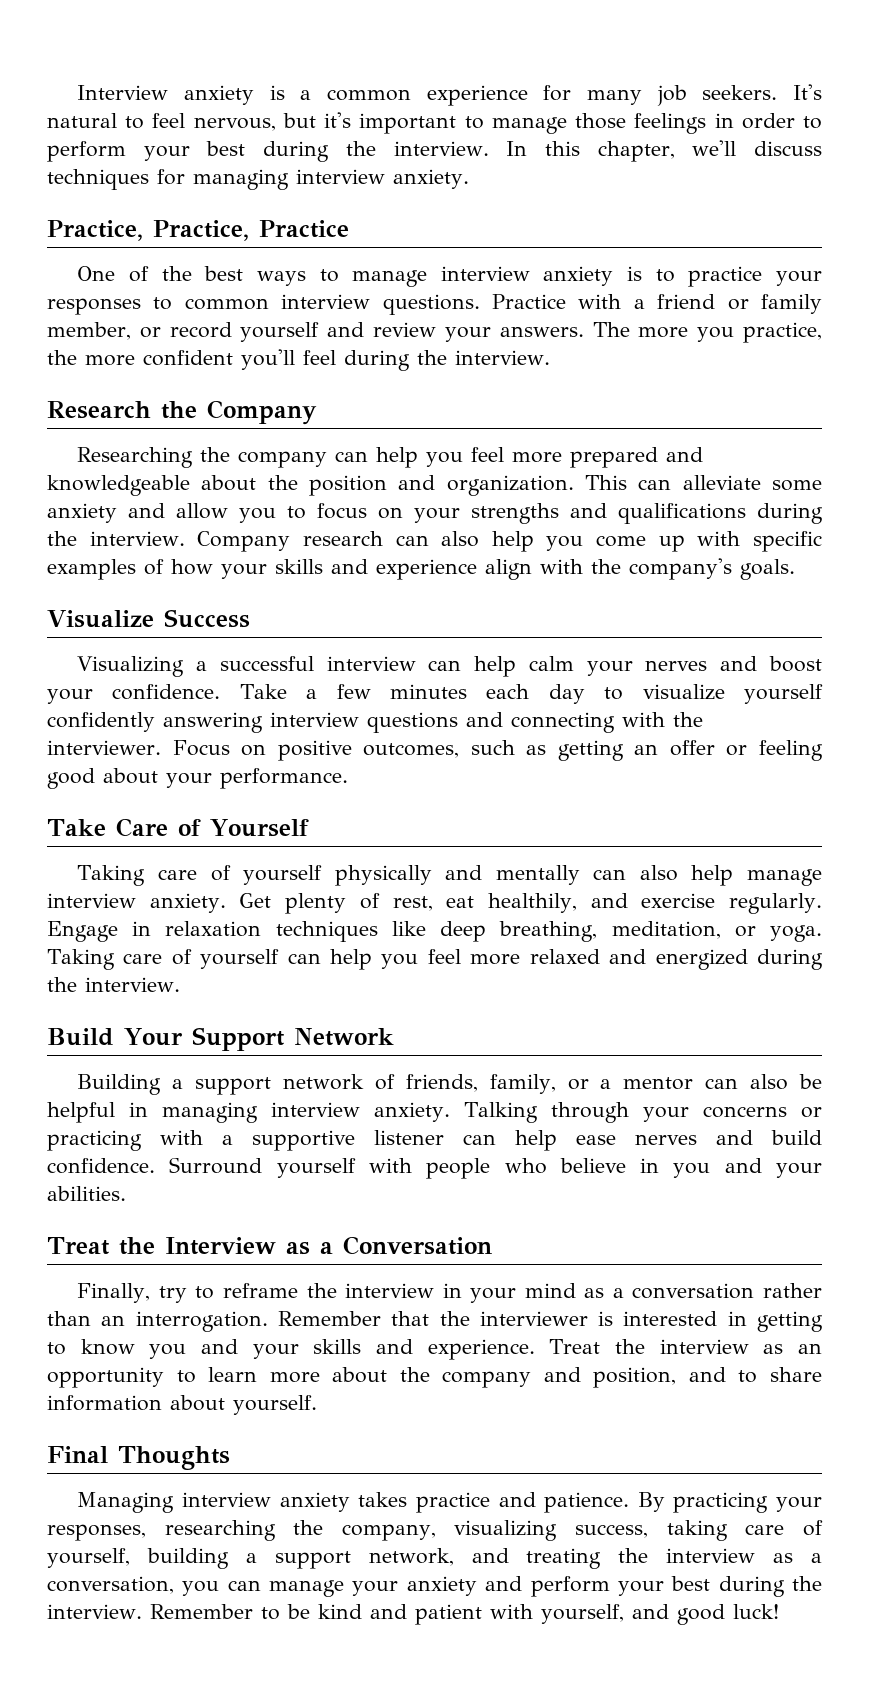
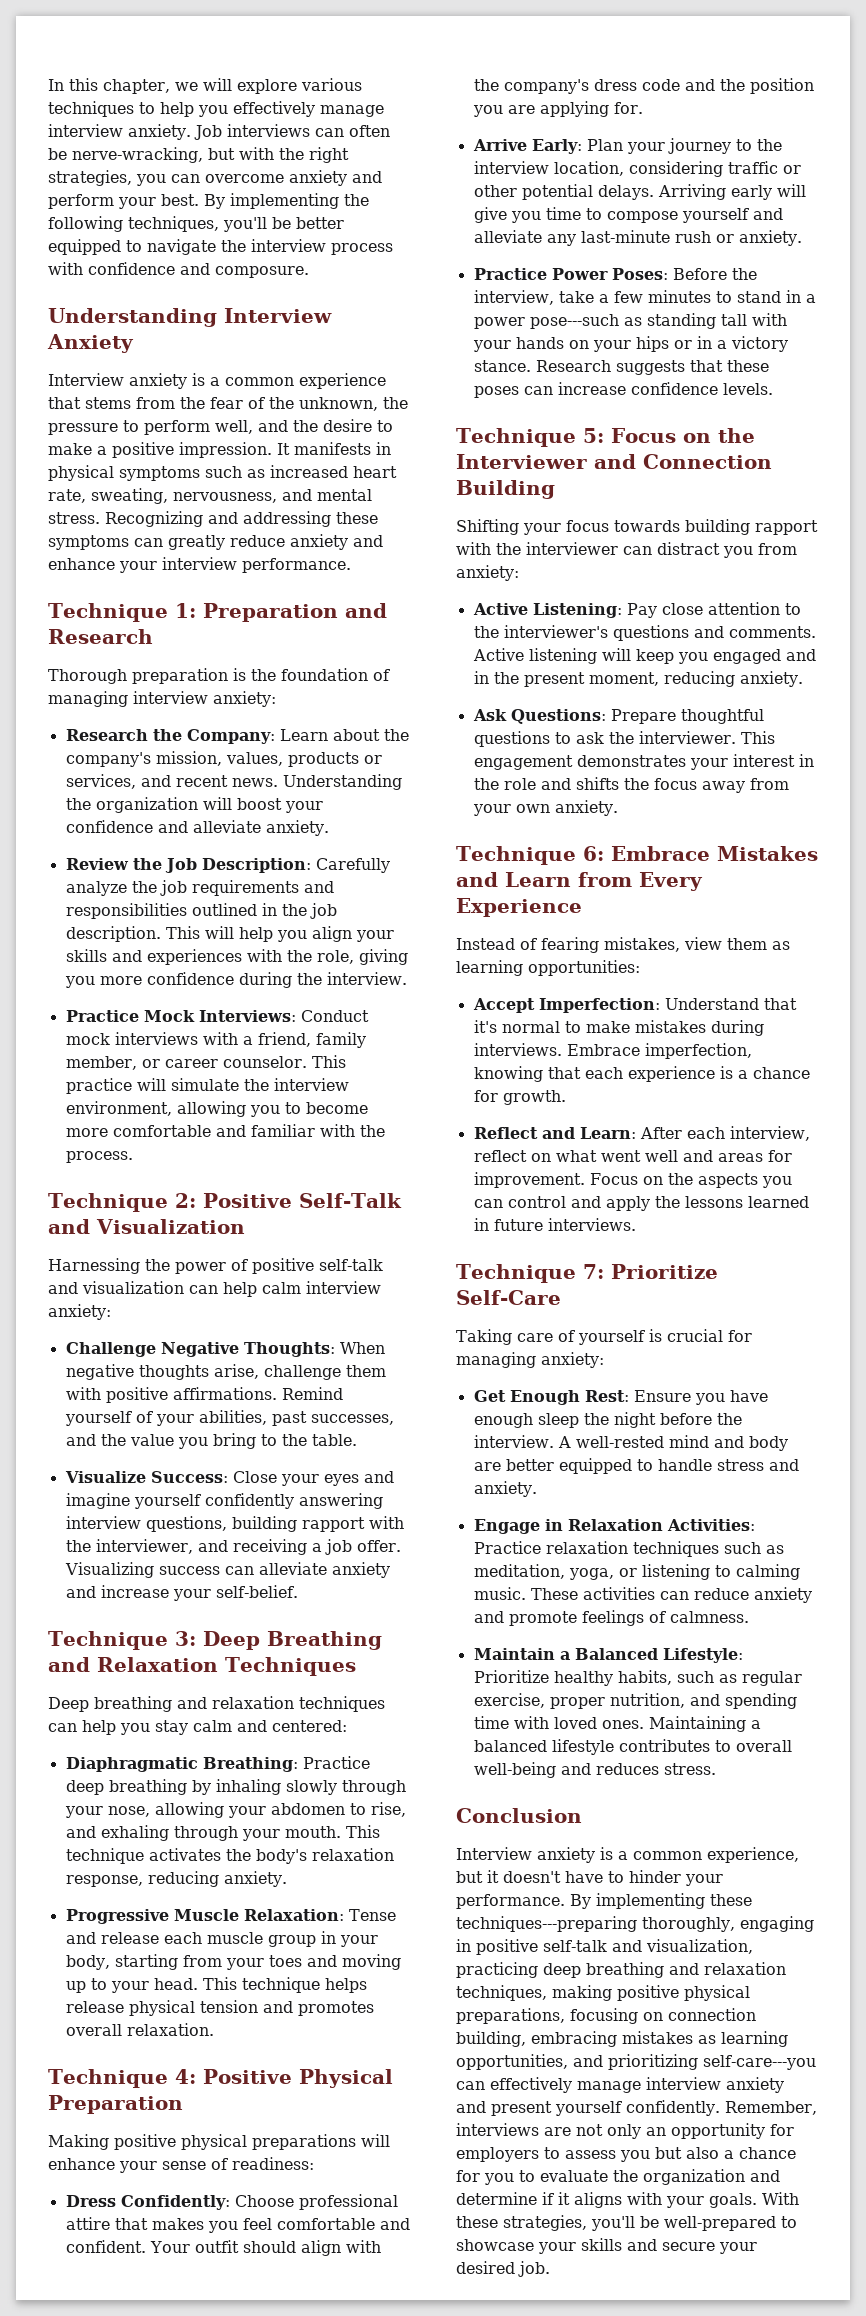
+ In this chapter, we will explore various techniques to help you effectively manage interview anxiety. Job interviews can often be nerve-wracking, but with the right strategies, you can overcome anxiety and perform your best. By implementing the following techniques, you'll be better equipped to navigate the interview process with confidence and composure.
+ Understanding Interview Anxiety
- Interview anxiety is a common experience for many job seekers. It's natural to feel nervous, but it's important to manage those feelings in order to perform your best during the interview. In this chapter, we'll discuss techniques for managing interview anxiety.
- Practice, Practice, Practice
- One of the best ways to manage interview anxiety is to practice your responses to common interview questions. Practice with a friend or family member, or record yourself and review your answers. The more you practice, the more confident you'll feel during the interview.
- Research the Company
- Researching the company can help you feel more prepared and knowledgeable about the position and organization. This can alleviate some anxiety and allow you to focus on your strengths and qualifications during the interview. Company research can also help you come up with specific examples of how your skills and experience align with the company's goals.
- Visualize Success
- Visualizing a successful interview can help calm your nerves and boost your confidence. Take a few minutes each day to visualize yourself confidently answering interview questions and connecting with the interviewer. Focus on positive outcomes, such as getting an offer or feeling good about your performance.
- Take Care of Yourself
- Taking care of yourself physically and mentally can also help manage interview anxiety. Get plenty of rest, eat healthily, and exercise regularly. Engage in relaxation techniques like deep breathing, meditation, or yoga. Taking care of yourself can help you feel more relaxed and energized during the interview.
- Build Your Support Network
- Building a support network of friends, family, or a mentor can also be helpful in managing interview anxiety. Talking through your concerns or practicing with a supportive listener can help ease nerves and build confidence. Surround yourself with people who believe in you and your abilities.
- Treat the Interview as a Conversation
- Finally, try to reframe the interview in your mind as a conversation rather than an interrogation. Remember that the interviewer is interested in getting to know you and your skills and experience. Treat the interview as an opportunity to learn more about the company and position, and to share information about yourself.
- Final Thoughts
- Managing interview anxiety takes practice and patience. By practicing your responses, researching the company, visualizing success, taking care of yourself, building a support network, and treating the interview as a conversation, you can manage your anxiety and perform your best during the interview. Remember to be kind and patient with yourself, and good luck!
+ Interview anxiety is a common experience that stems from the fear of the unknown, the pressure to perform well, and the desire to make a positive impression. It manifests in physical symptoms such as increased heart rate, sweating, nervousness, and mental stress. Recognizing and addressing these symptoms can greatly reduce anxiety and enhance your interview performance.
+ Technique 1: Preparation and Research
+ Thorough preparation is the foundation of managing interview anxiety:
+ Research the Company: Learn about the company's mission, values, products or services, and recent news. Understanding the organization will boost your confidence and alleviate anxiety.
+ Review the Job Description: Carefully analyze the job requirements and responsibilities outlined in the job description. This will help you align your skills and experiences with the role, giving you more confidence during the interview.
+ Practice Mock Interviews: Conduct mock interviews with a friend, family member, or career counselor. This practice will simulate the interview environment, allowing you to become more comfortable and familiar with the process.
+ Technique 2: Positive Self-Talk and Visualization
+ Harnessing the power of positive self-talk and visualization can help calm interview anxiety:
+ Challenge Negative Thoughts: When negative thoughts arise, challenge them with positive affirmations. Remind yourself of your abilities, past successes, and the value you bring to the table.
+ Visualize Success: Close your eyes and imagine yourself confidently answering interview questions, building rapport with the interviewer, and receiving a job offer. Visualizing success can alleviate anxiety and increase your self-belief.
+ Technique 3: Deep Breathing and Relaxation Techniques
+ Deep breathing and relaxation techniques can help you stay calm and centered:
+ Diaphragmatic Breathing: Practice deep breathing by inhaling slowly through your nose, allowing your abdomen to rise, and exhaling through your mouth. This technique activates the body's relaxation response, reducing anxiety.
+ Progressive Muscle Relaxation: Tense and release each muscle group in your body, starting from your toes and moving up to your head. This technique helps release physical tension and promotes overall relaxation.
+ Technique 4: Positive Physical Preparation
+ Making positive physical preparations will enhance your sense of readiness:
+ Dress Confidently: Choose professional attire that makes you feel comfortable and confident. Your outfit should align with the company's dress code and the position you are applying for.
+ Arrive Early: Plan your journey to the interview location, considering traffic or other potential delays. Arriving early will give you time to compose yourself and alleviate any last-minute rush or anxiety.
+ Practice Power Poses: Before the interview, take a few minutes to stand in a power pose---such as standing tall with your hands on your hips or in a victory stance. Research suggests that these poses can increase confidence levels.
+ Technique 5: Focus on the Interviewer and Connection Building
+ Shifting your focus towards building rapport with the interviewer can distract you from anxiety:
+ Active Listening: Pay close attention to the interviewer's questions and comments. Active listening will keep you engaged and in the present moment, reducing anxiety.
+ Ask Questions: Prepare thoughtful questions to ask the interviewer. This engagement demonstrates your interest in the role and shifts the focus away from your own anxiety.
+ Technique 6: Embrace Mistakes and Learn from Every Experience
+ Instead of fearing mistakes, view them as learning opportunities:
+ Accept Imperfection: Understand that it's normal to make mistakes during interviews. Embrace imperfection, knowing that each experience is a chance for growth.
+ Reflect and Learn: After each interview, reflect on what went well and areas for improvement. Focus on the aspects you can control and apply the lessons learned in future interviews.
+ Technique 7: Prioritize Self-Care
+ Taking care of yourself is crucial for managing anxiety:
+ Get Enough Rest: Ensure you have enough sleep the night before the interview. A well-rested mind and body are better equipped to handle stress and anxiety.
+ Engage in Relaxation Activities: Practice relaxation techniques such as meditation, yoga, or listening to calming music. These activities can reduce anxiety and promote feelings of calmness.
+ Maintain a Balanced Lifestyle: Prioritize healthy habits, such as regular exercise, proper nutrition, and spending time with loved ones. Maintaining a balanced lifestyle contributes to overall well-being and reduces stress.
+ Conclusion
+ Interview anxiety is a common experience, but it doesn't have to hinder your performance. By implementing these techniques---preparing thoroughly, engaging in positive self-talk and visualization, practicing deep breathing and relaxation techniques, making positive physical preparations, focusing on connection building, embracing mistakes as learning opportunities, and prioritizing self-care---you can effectively manage interview anxiety and present yourself confidently. Remember, interviews are not only an opportunity for employers to assess you but also a chance for you to evaluate the organization and determine if it aligns with your goals. With these strategies, you'll be well-prepared to showcase your skills and secure your desired job.

